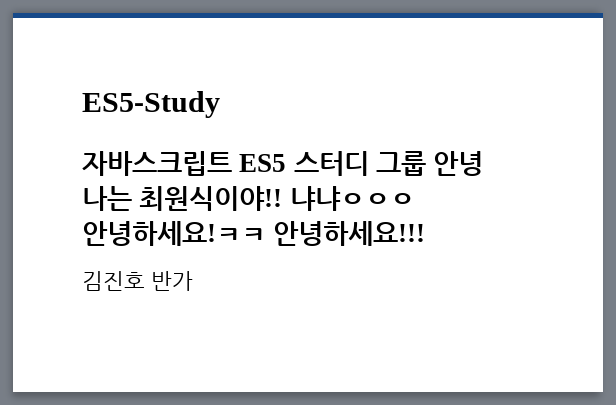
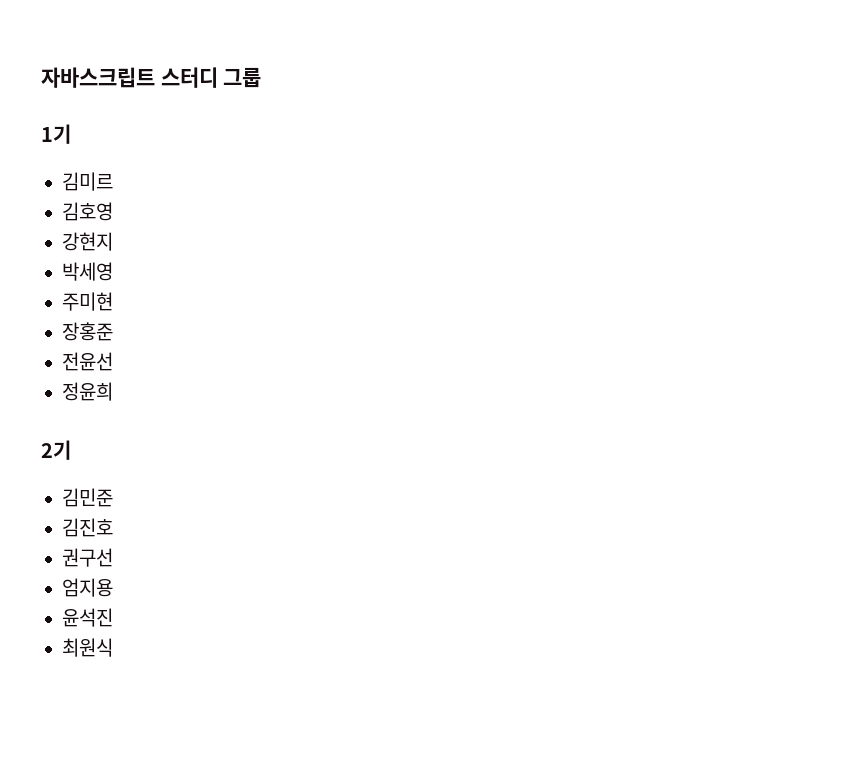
- ES5-Study
- 자바스크립트 ES5 스터디 그룹 안녕 나는 최원식이야!! 냐냐ㅇㅇㅇ 안녕하세요!ㅋㅋ 안녕하세요!!!
- 김진호 반가
+ 자바스크립트 스터디 그룹
+ 1기
+ 김미르
+ 김호영
+ 강현지
+ 박세영
+ 주미현
+ 장홍준
+ 전윤선
+ 정윤희
+ 2기
+ 김민준
+ 김진호
+ 권구선
+ 엄지용
+ 윤석진
+ 최원식

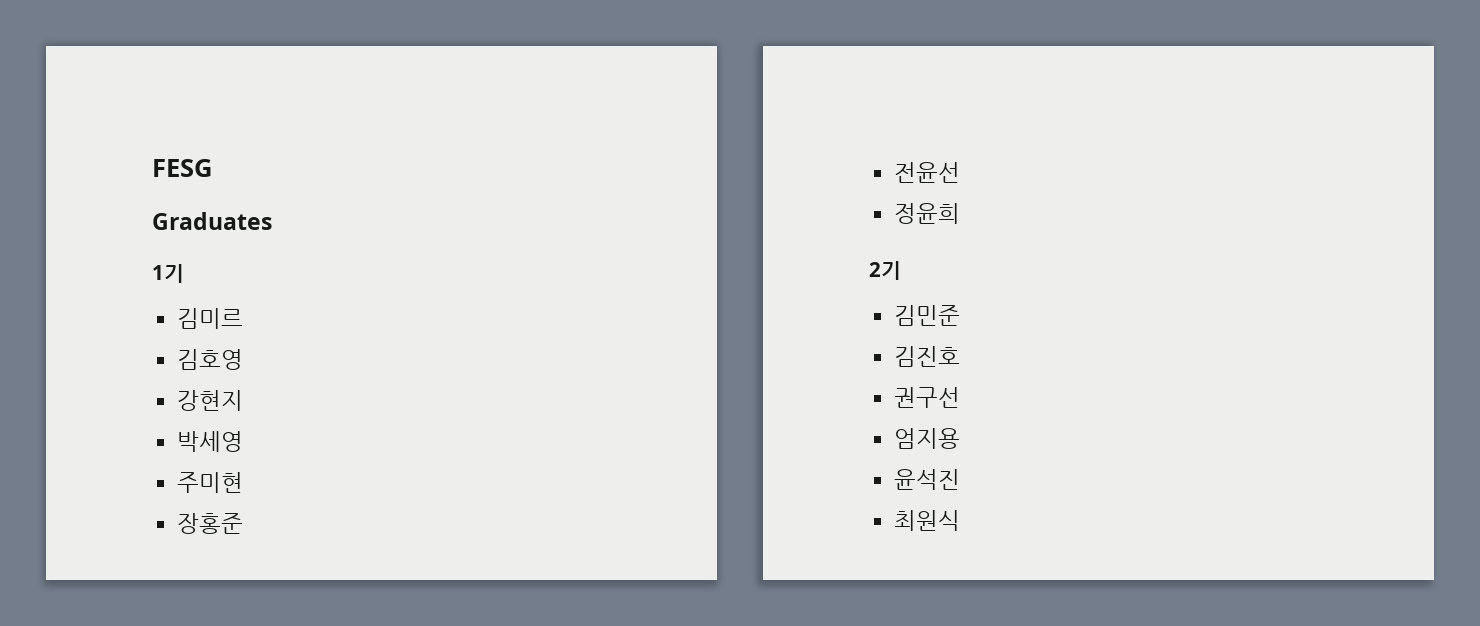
- 자바스크립트 스터디 그룹
+ FESG
+ Graduates

